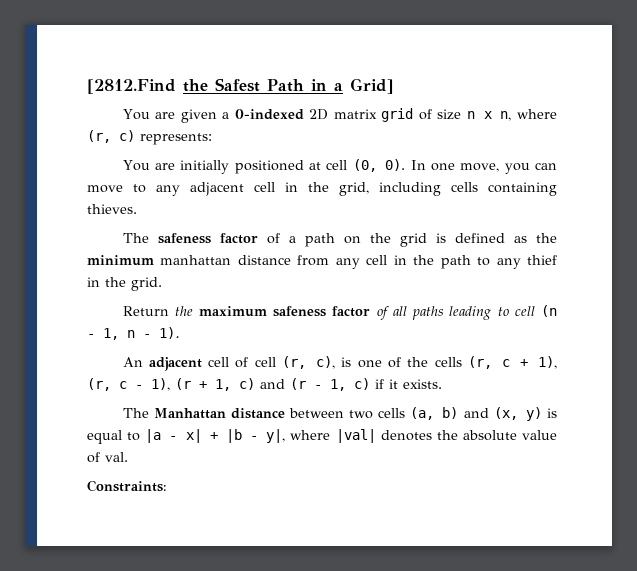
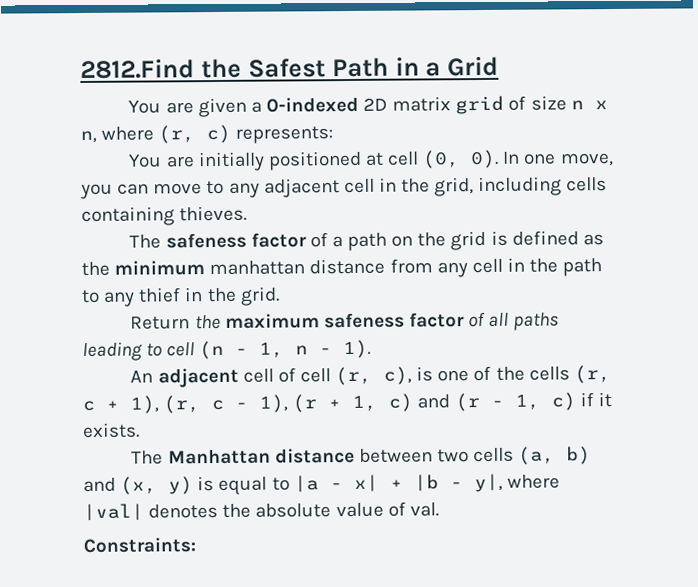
- [2812.Find the Safest Path in a Grid]
+ 2812.Find the Safest Path in a Grid

